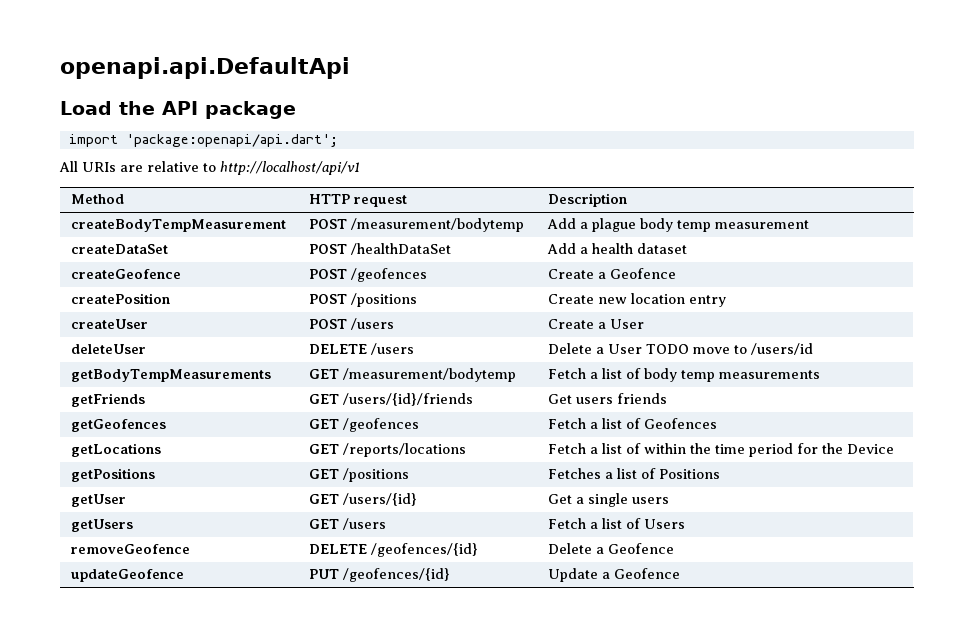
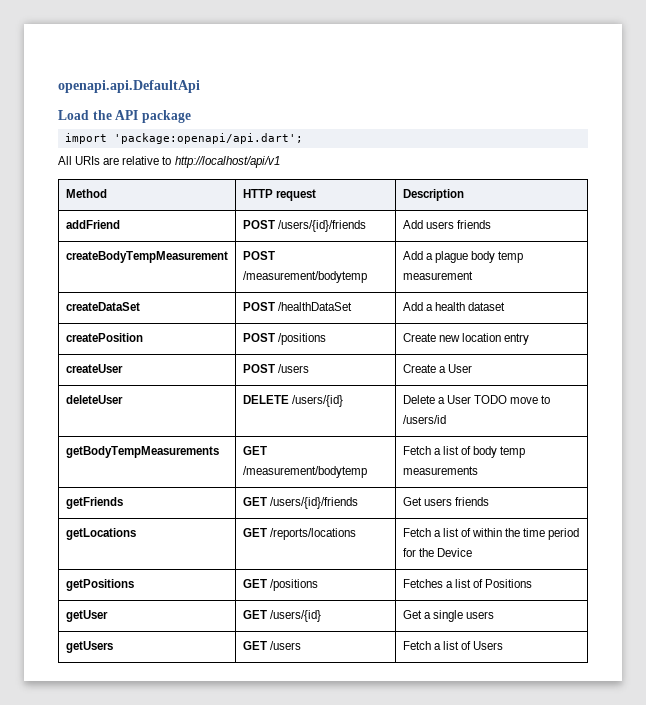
+ addFriend | POST /users/{id}/friends | Add users friends
- createGeofence | POST /geofences | Create a Geofence
- deleteUser | DELETE /users | Delete a User TODO move to /users/id
+ deleteUser | DELETE /users/{id} | Delete a User TODO move to /users/id
- getGeofences | GET /geofences | Fetch a list of Geofences
- removeGeofence | DELETE /geofences/{id} | Delete a Geofence
- updateGeofence | PUT /geofences/{id} | Update a Geofence

